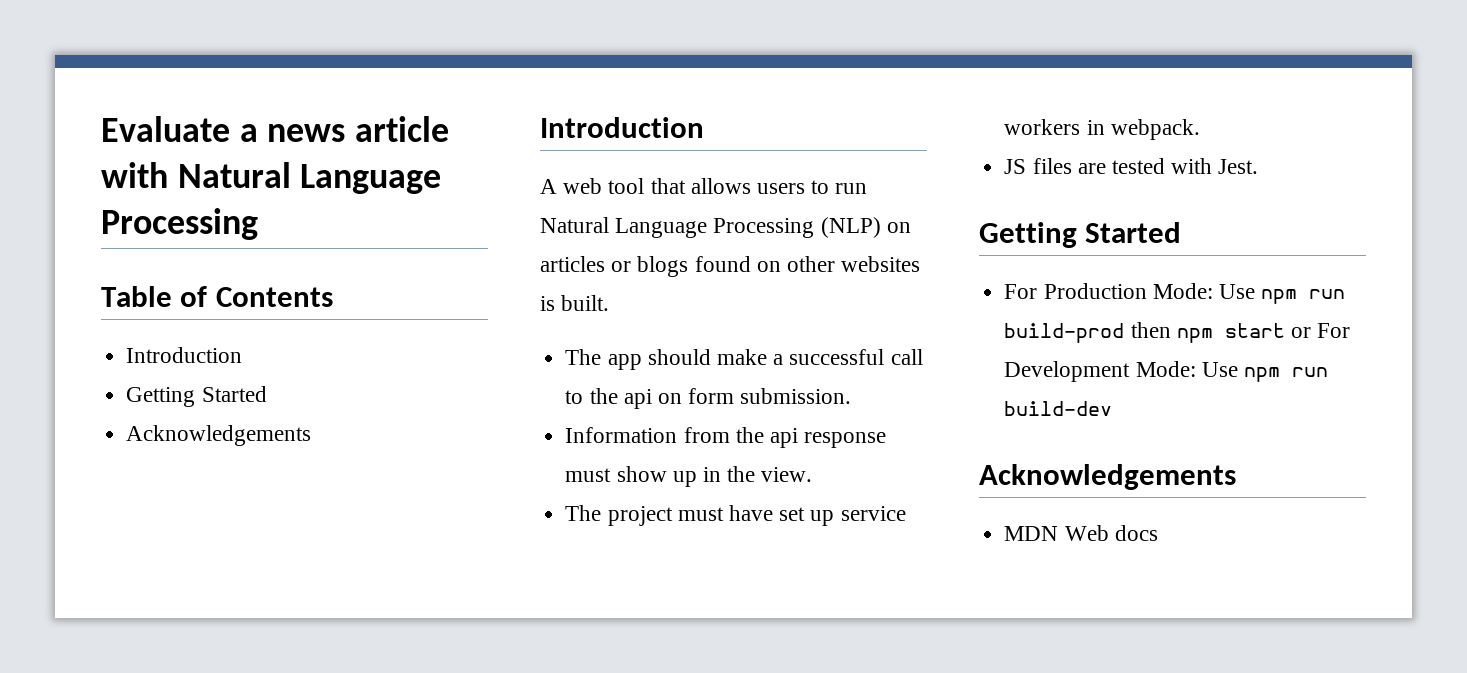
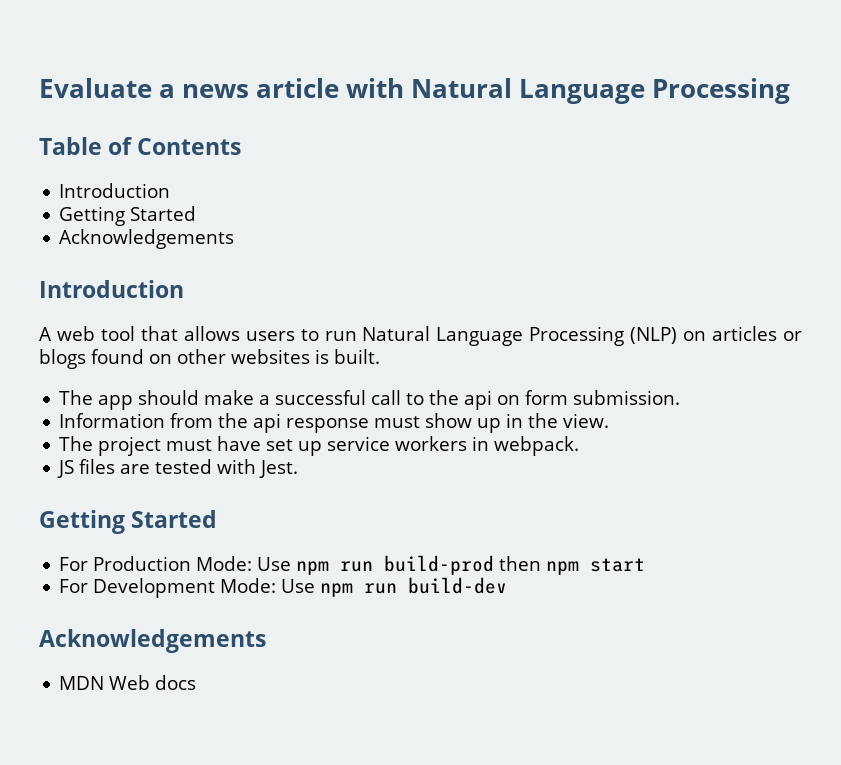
- For Production Mode: Use npm run build-prod then npm start or For Development Mode: Use npm run build-dev
+ For Production Mode: Use npm run build-prod then npm start
+ For Development Mode: Use npm run build-dev

